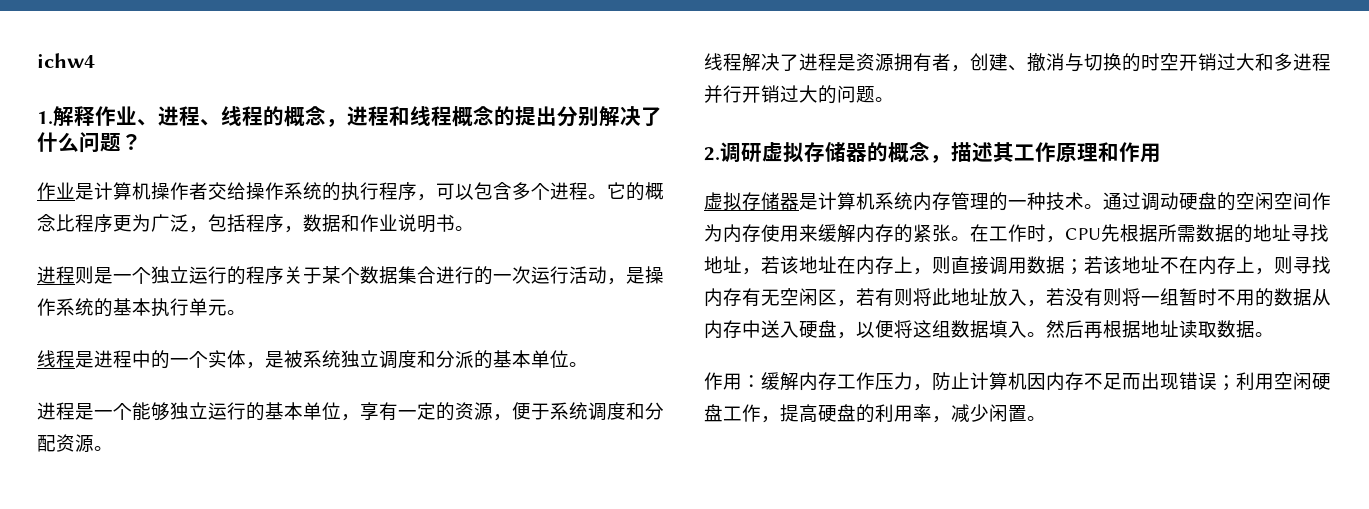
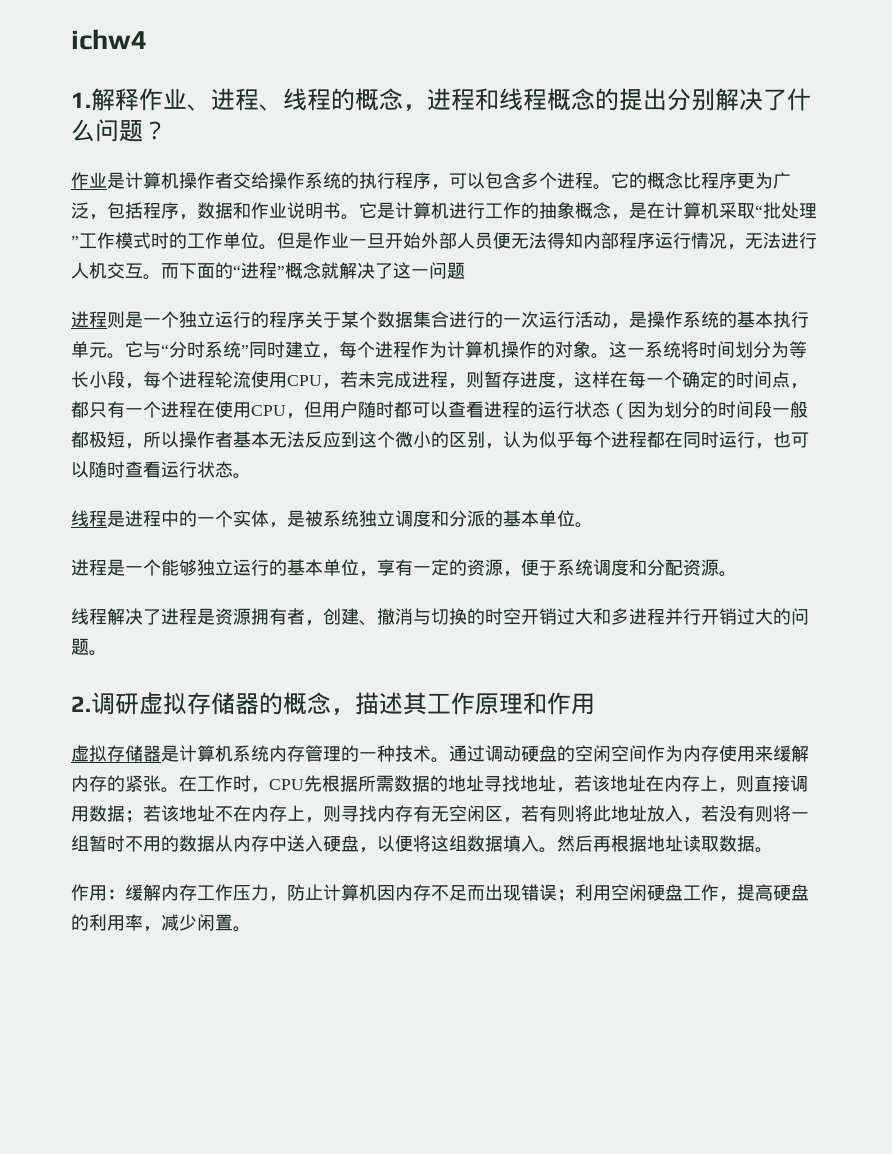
+ 它是计算机进行工作的抽象概念，是在计算机采取“批处理”工作模式时的工作单位。但是作业一旦开始外部人员便无法得知内部程序运行情况，无法进行人机交互。而下面的“进程”概念就解决了这一问题
+ 它与“分时系统”同时建立，每个进程作为计算机操作的对象。这一系统将时间划分为等长小段，每个进程轮流使用CPU，若未完成进程，则暂存进度，这样在每一个确定的时间点，都只有一个进程在使用CPU，但用户随时都可以查看进程的运行状态（因为划分的时间段一般都极短，所以操作者基本无法反应到这个微小的区别，认为似乎每个进程都在同时运行，也可以随时查看运行状态。

